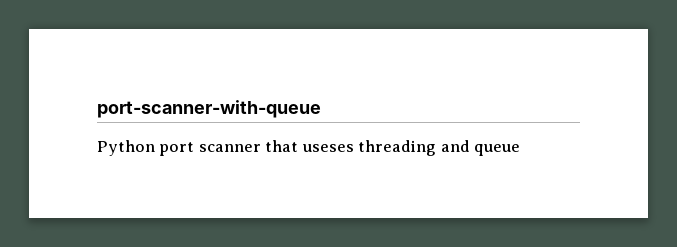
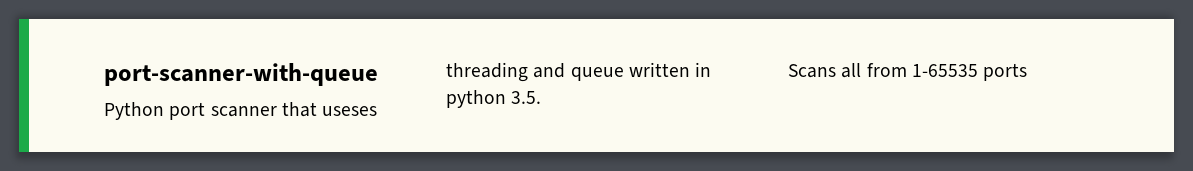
- Python port scanner that useses threading and queue
+ Python port scanner that useses threading and queue written in python 3.5.
+ Scans all from 1-65535 ports

